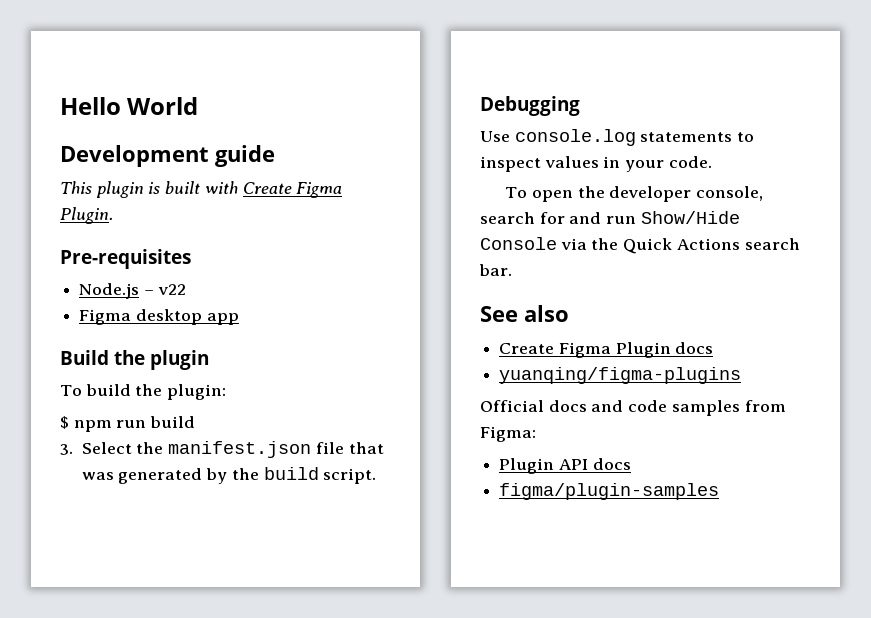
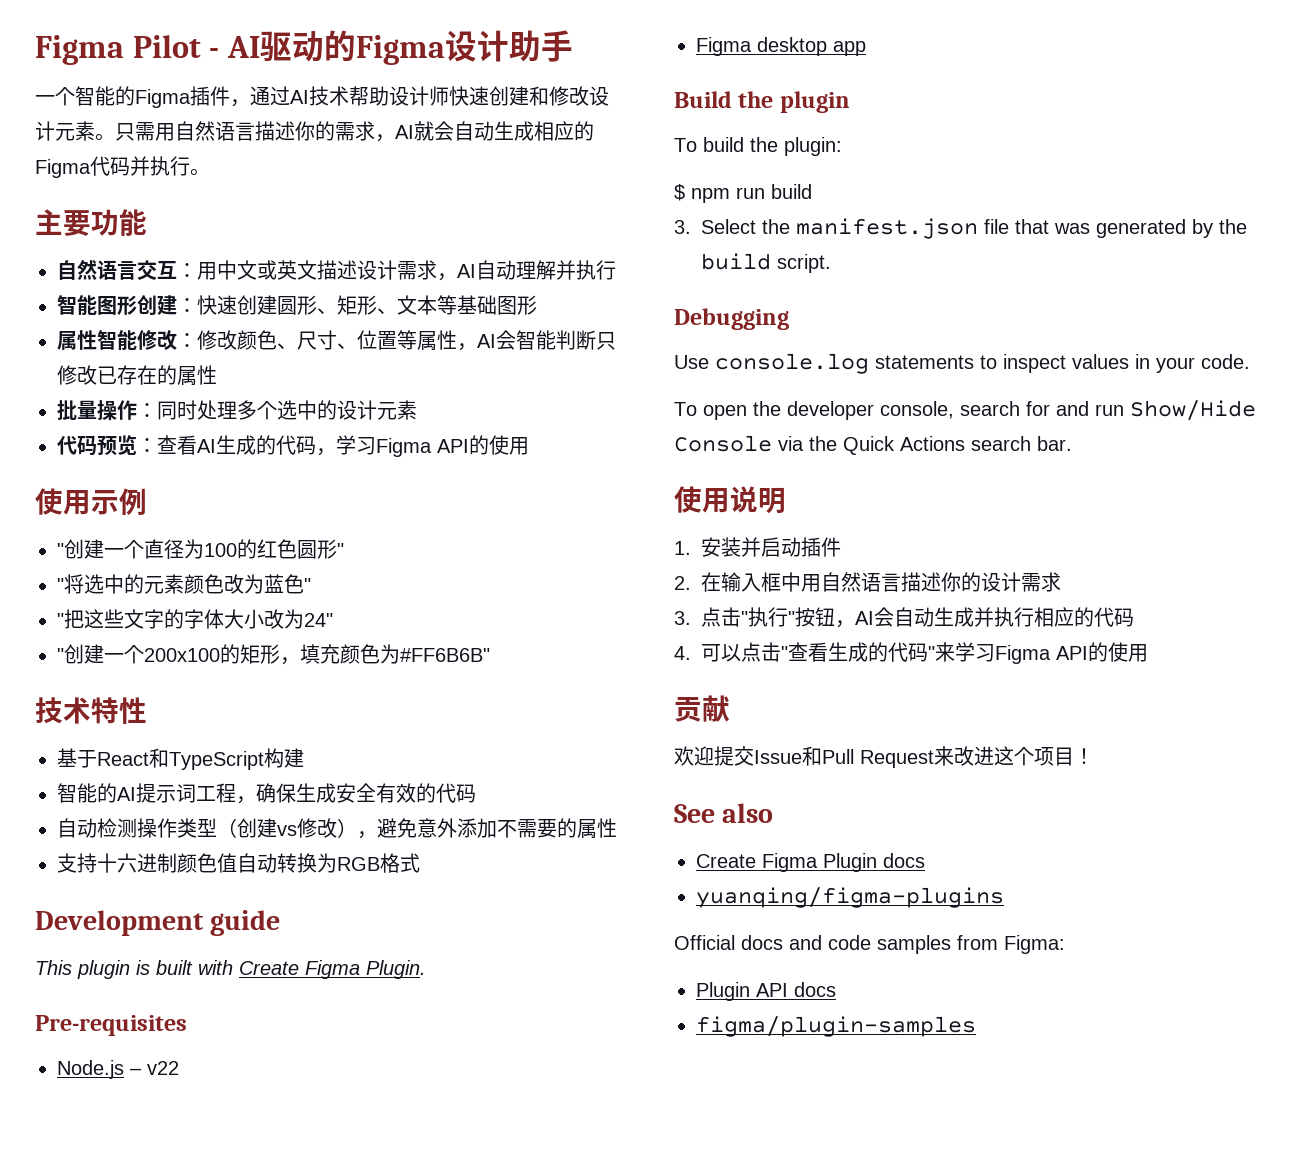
- Hello World
+ Figma Pilot - AI驱动的Figma设计助手
+ 一个智能的Figma插件，通过AI技术帮助设计师快速创建和修改设计元素。只需用自然语言描述你的需求，AI就会自动生成相应的Figma代码并执行。
+ 主要功能
+ 自然语言交互：用中文或英文描述设计需求，AI自动理解并执行
+ 智能图形创建：快速创建圆形、矩形、文本等基础图形
+ 属性智能修改：修改颜色、尺寸、位置等属性，AI会智能判断只修改已存在的属性
+ 批量操作：同时处理多个选中的设计元素
+ 代码预览：查看AI生成的代码，学习Figma API的使用
+ 使用示例
+ "创建一个直径为100的红色圆形"
+ "将选中的元素颜色改为蓝色"
+ "把这些文字的字体大小改为24"
+ "创建一个200x100的矩形，填充颜色为#FF6B6B"
+ 技术特性
+ 基于React和TypeScript构建
+ 智能的AI提示词工程，确保生成安全有效的代码
+ 自动检测操作类型（创建vs修改），避免意外添加不需要的属性
+ 支持十六进制颜色值自动转换为RGB格式
+ 使用说明
+ 1.安装并启动插件
+ 2.在输入框中用自然语言描述你的设计需求
+ 3.点击"执行"按钮，AI会自动生成并执行相应的代码
+ 4.可以点击"查看生成的代码"来学习Figma API的使用
+ 贡献
+ 欢迎提交Issue和Pull Request来改进这个项目！

